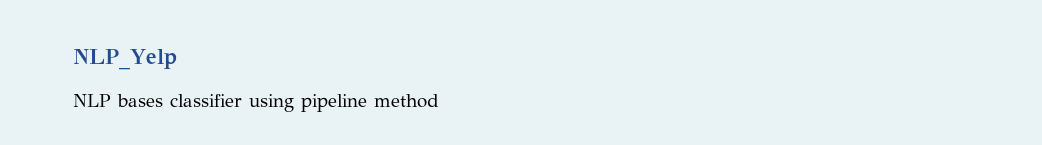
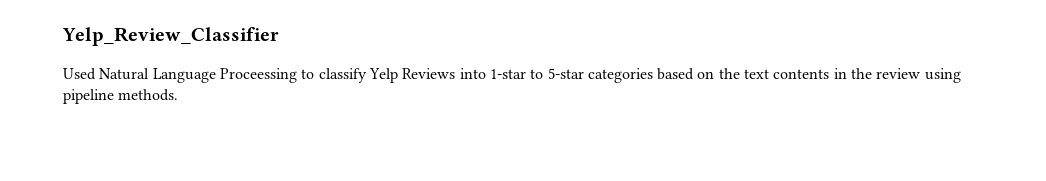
- NLP_Yelp
- NLP bases classifier using pipeline method
+ Yelp_Review_Classifier
+ Used Natural Language Proceessing to classify Yelp Reviews into 1-star to 5-star categories based on the text contents in the review using pipeline methods.

